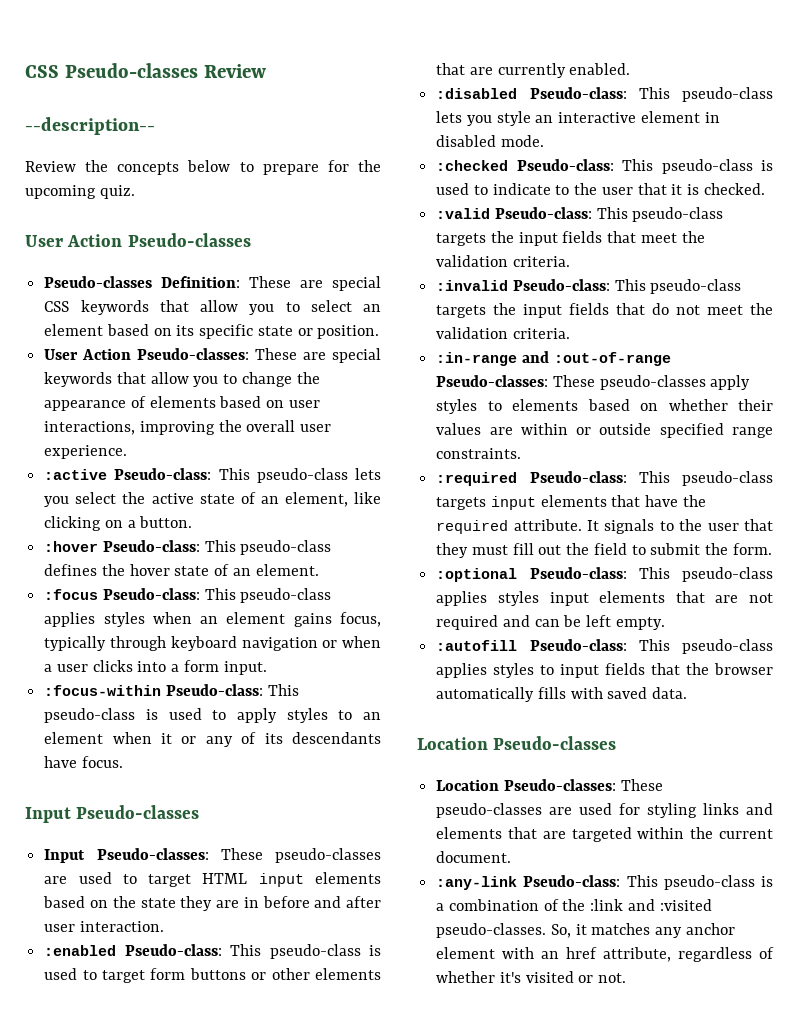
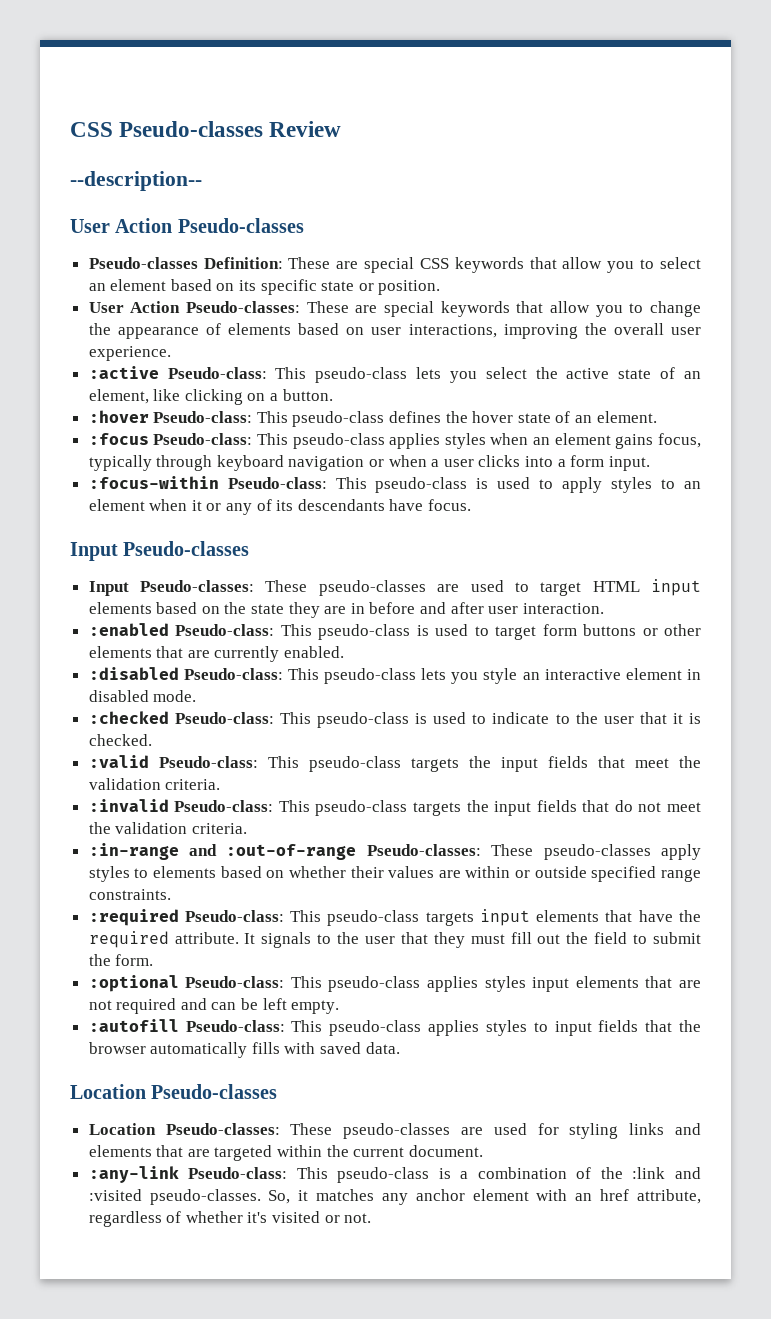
- Review the concepts below to prepare for the upcoming quiz.

